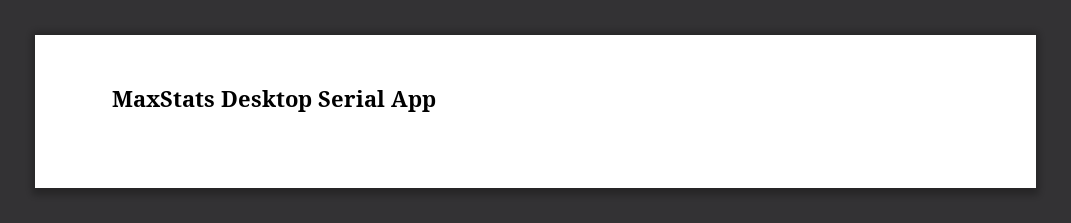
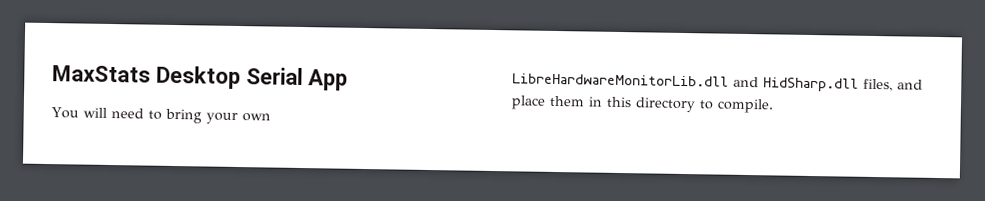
+ You will need to bring your own LibreHardwareMonitorLib.dll and HidSharp.dll files, and place them in this directory to compile.

